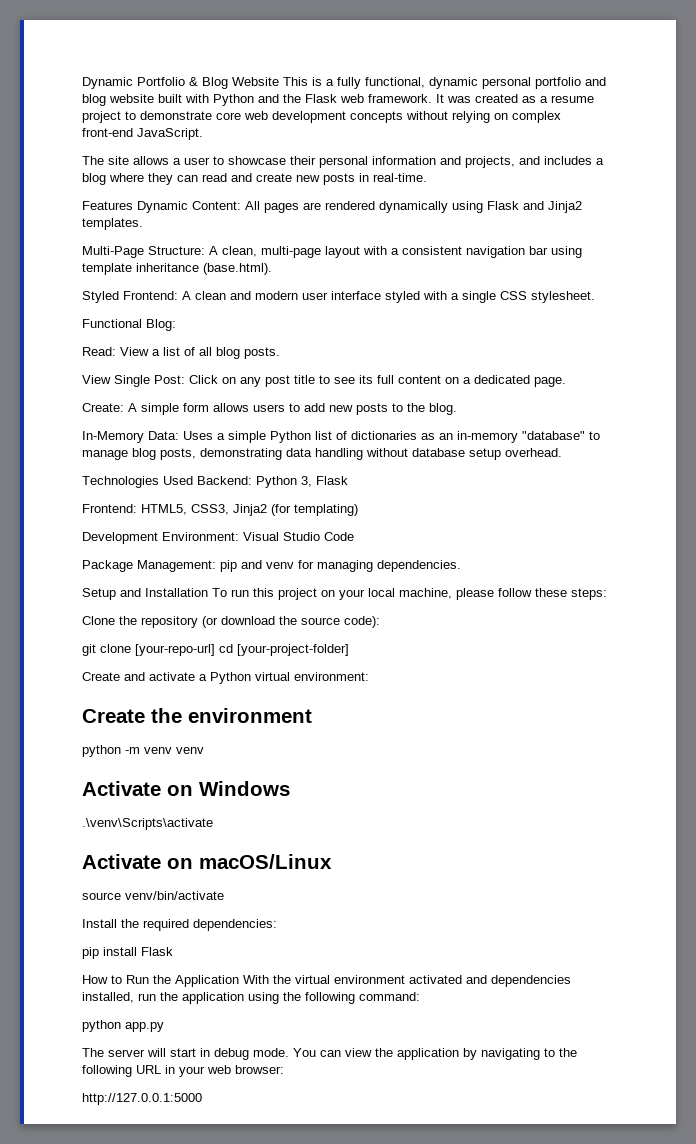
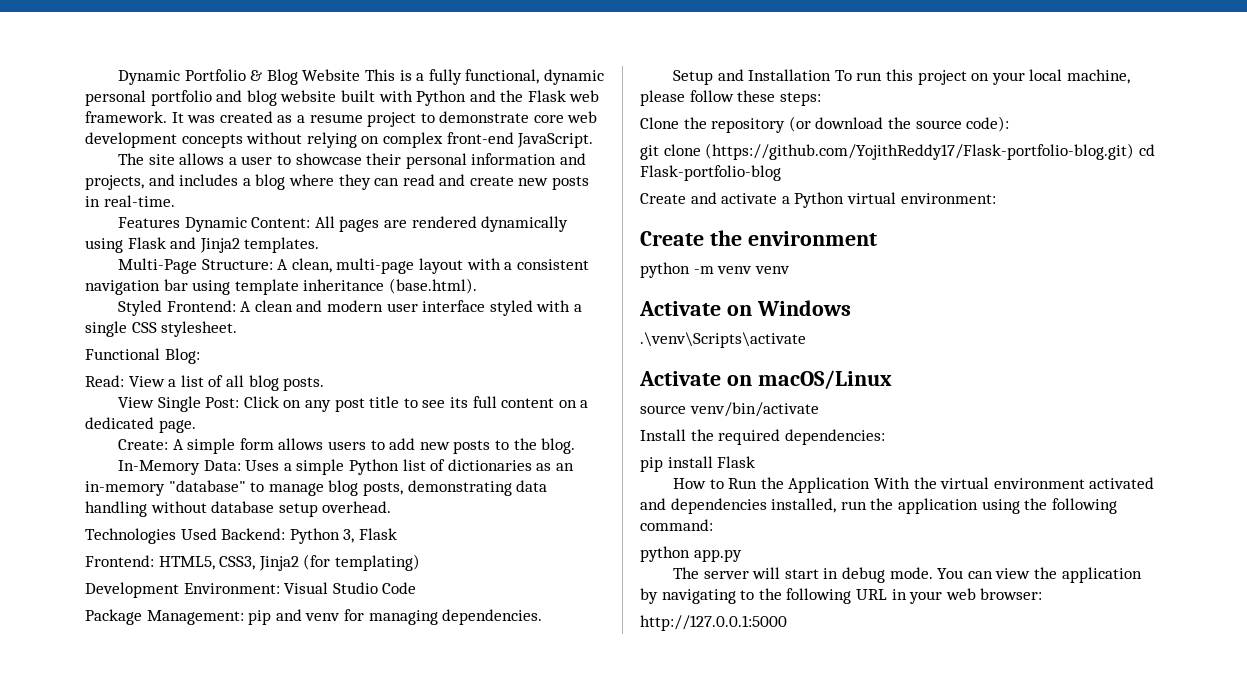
- git clone [your-repo-url] cd [your-project-folder]
+ git clone (https://github.com/YojithReddy17/Flask-portfolio-blog.git) cd Flask-portfolio-blog

